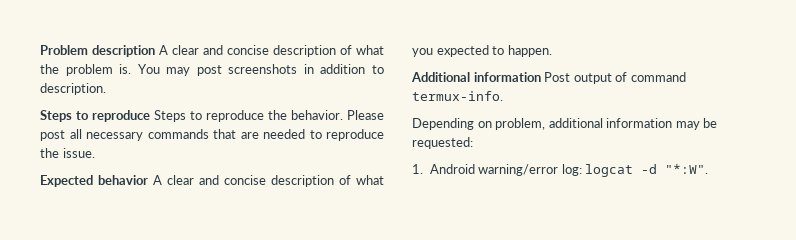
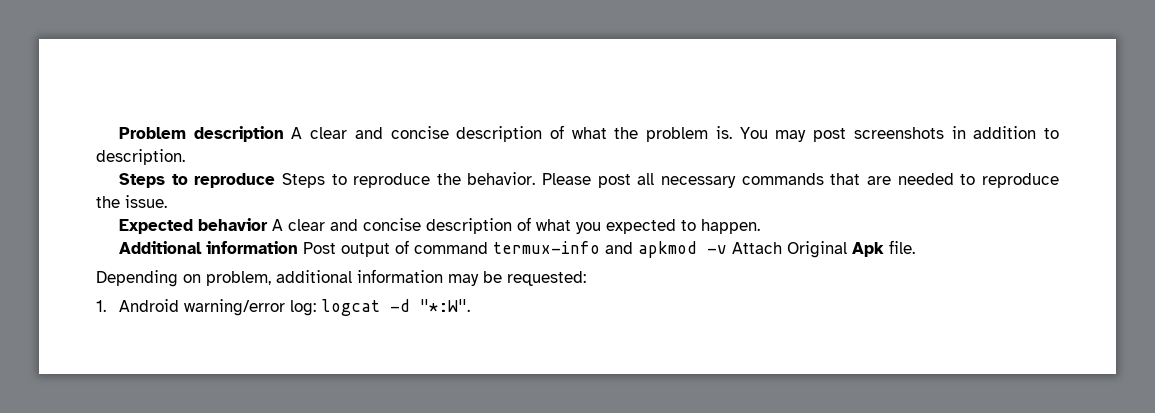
- Additional information Post output of command termux-info.
+ Additional information Post output of command termux-info and apkmod -v Attach Original Apk file.

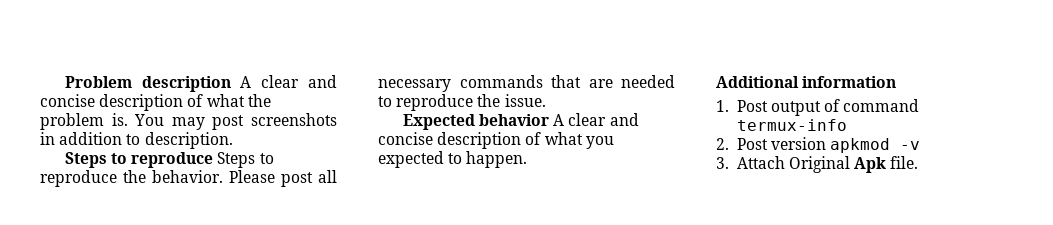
- Additional information Post output of command termux-info and apkmod -v Attach Original Apk file.
+ Additional information
+ 1. Post output of command termux-info
+ 2. Post version apkmod -v
+ 3. Attach Original Apk file.
- Depending on problem, additional information may be requested:
- 1. Android warning/error log: logcat -d "*:W".

